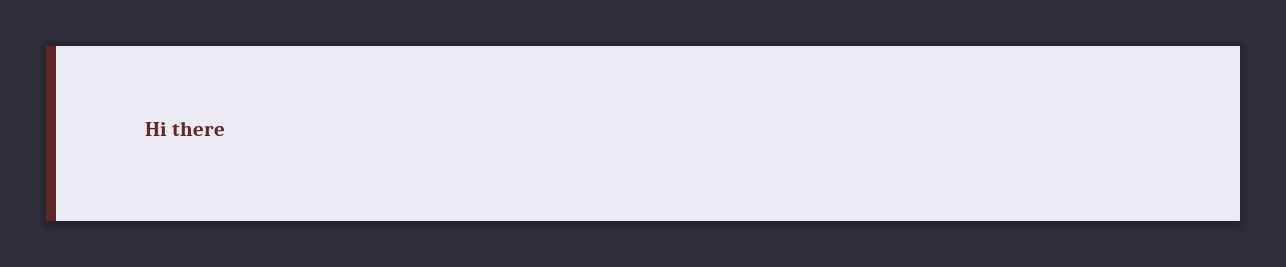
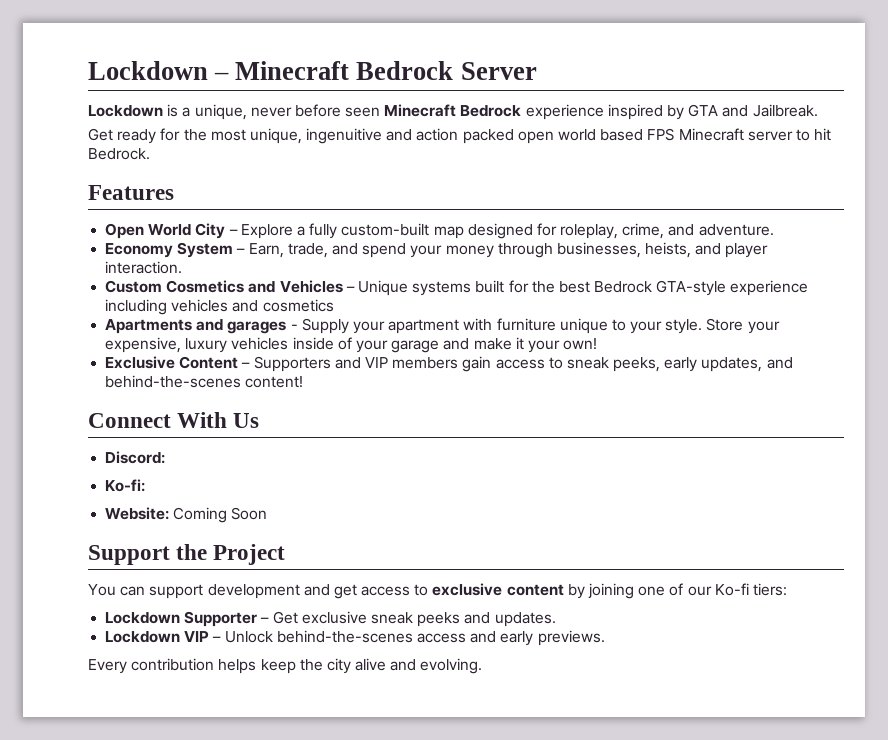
- Hi there
+ Lockdown – Minecraft Bedrock Server
+ Lockdown is a unique, never before seen Minecraft Bedrock experience inspired by GTA and Jailbreak.
+ Get ready for the most unique, ingenuitive and action packed open world based FPS Minecraft server to hit Bedrock.
+ Features
+ Open World City – Explore a fully custom-built map designed for roleplay, crime, and adventure.
+ Economy System – Earn, trade, and spend your money through businesses, heists, and player interaction.
+ Custom Cosmetics and Vehicles – Unique systems built for the best Bedrock GTA-style experience including vehicles and cosmetics
+ Apartments and garages - Supply your apartment with furniture unique to your style. Store your expensive, luxury vehicles inside of your garage and make it your own!
+ Exclusive Content – Supporters and VIP members gain access to sneak peeks, early updates, and behind-the-scenes content!
+ Connect With Us
+ Discord:
+ Ko-fi:
+ Website: Coming Soon
+ Support the Project
+ You can support development and get access to exclusive content by joining one of our Ko-fi tiers:
+ Lockdown Supporter – Get exclusive sneak peeks and updates.
+ Lockdown VIP – Unlock behind-the-scenes access and early previews.
+ Every contribution helps keep the city alive and evolving.

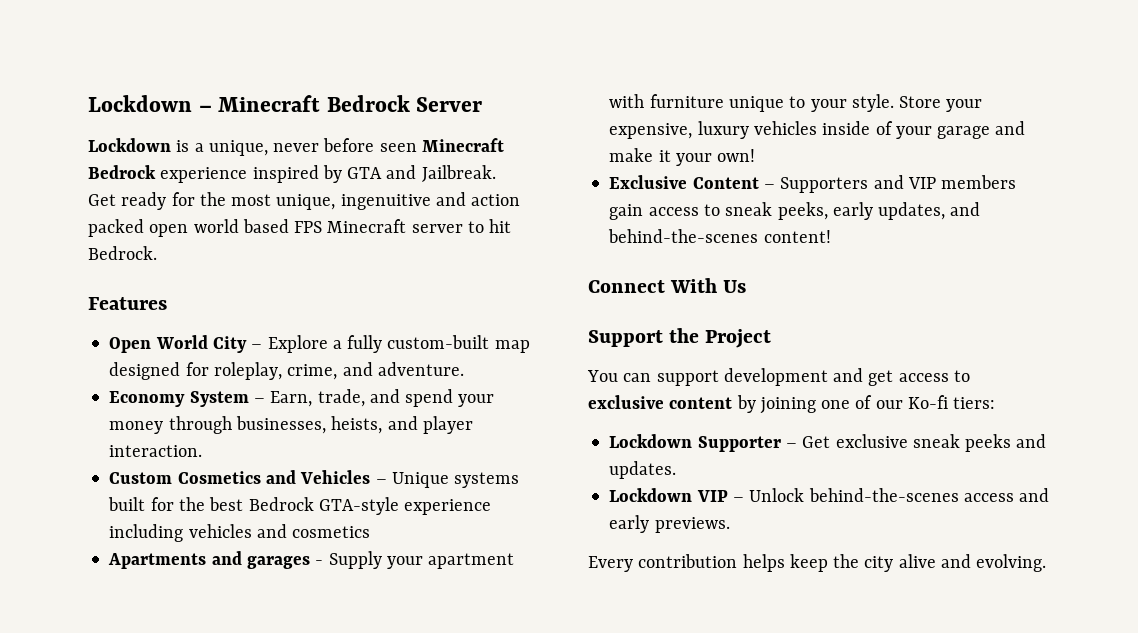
- Discord:
- Ko-fi:
- Website: Coming Soon

